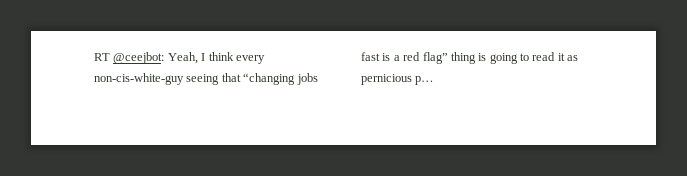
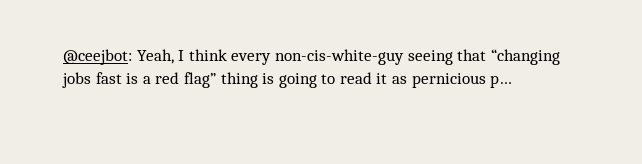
- RT @ceejbot: Yeah, I think every non-cis-white-guy seeing that “changing jobs fast is a red flag” thing is going to read it as pernicious p…
+ @ceejbot: Yeah, I think every non-cis-white-guy seeing that “changing jobs fast is a red flag” thing is going to read it as pernicious p…

